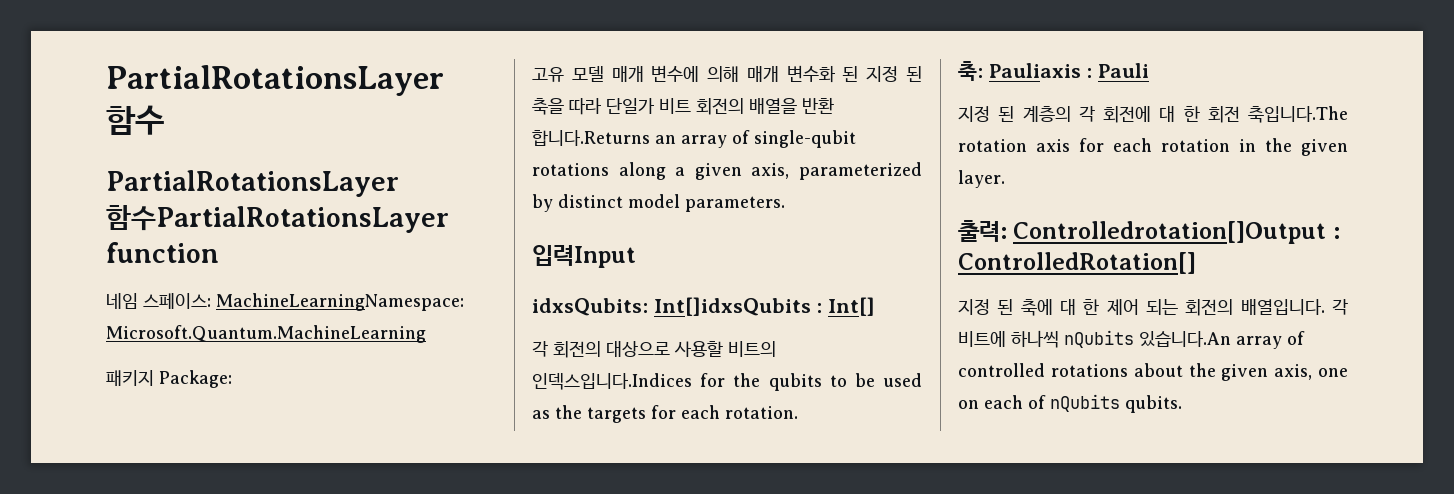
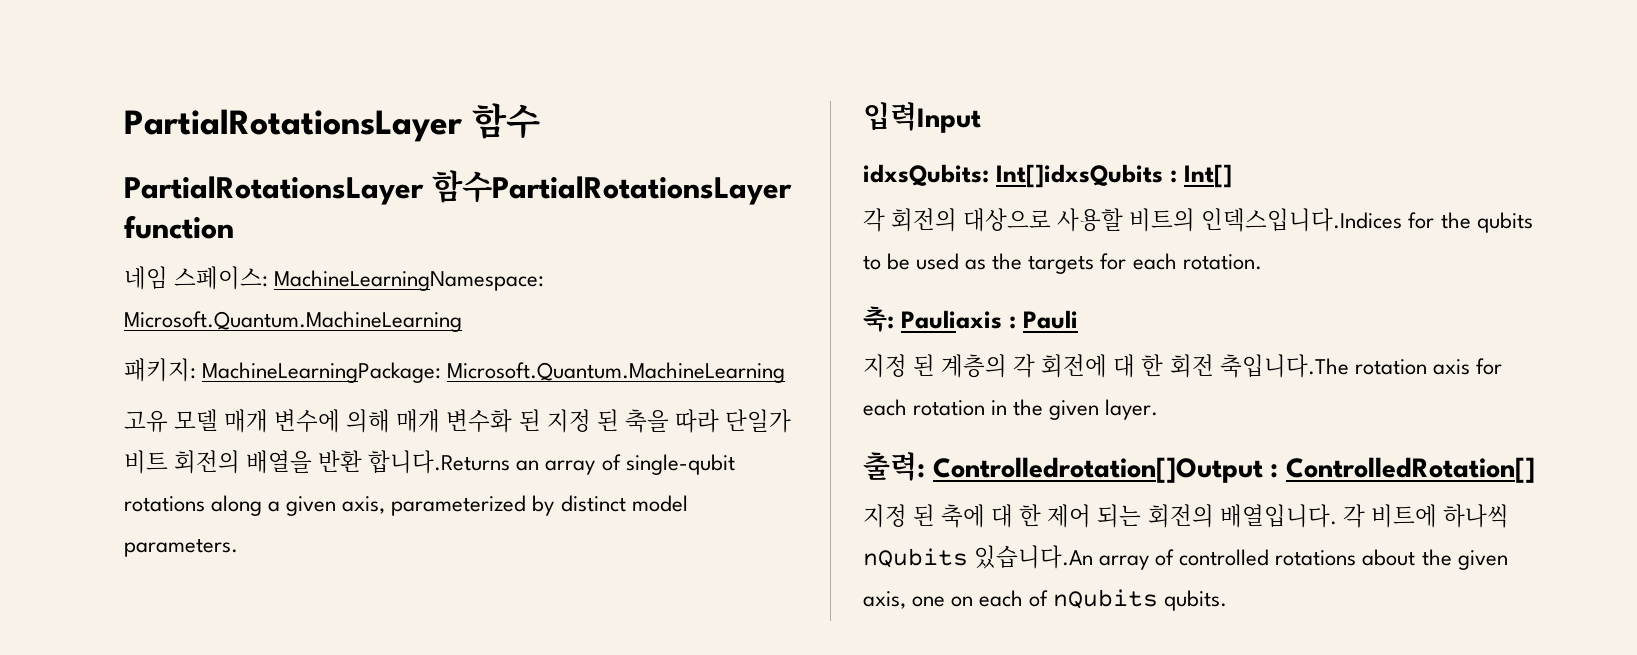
- 패키지 Package:
+ 패키지: MachineLearningPackage: Microsoft.Quantum.MachineLearning

